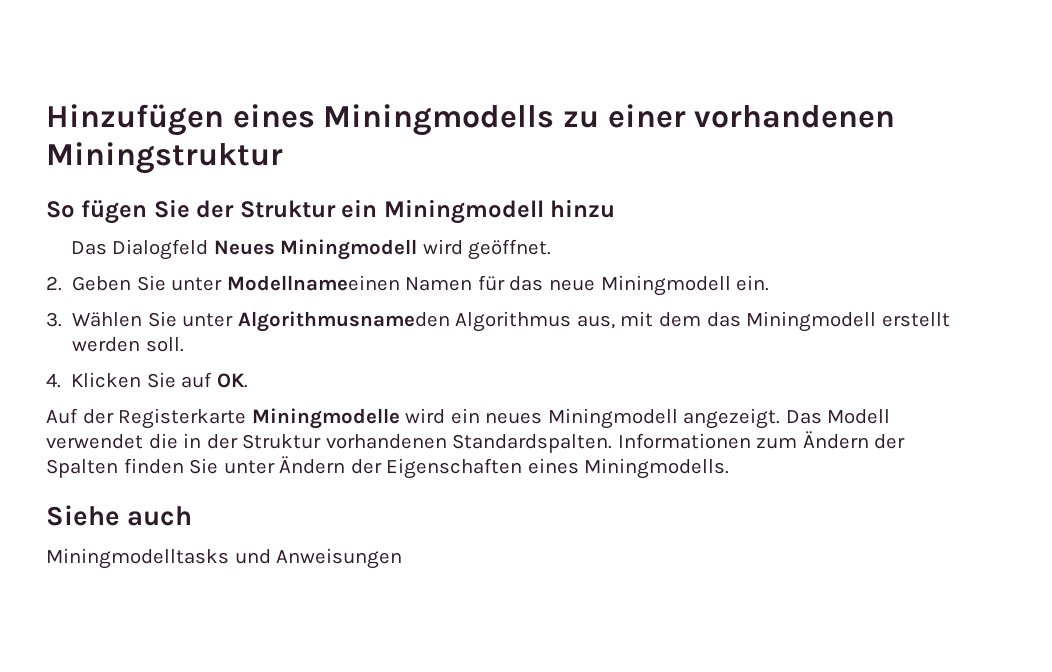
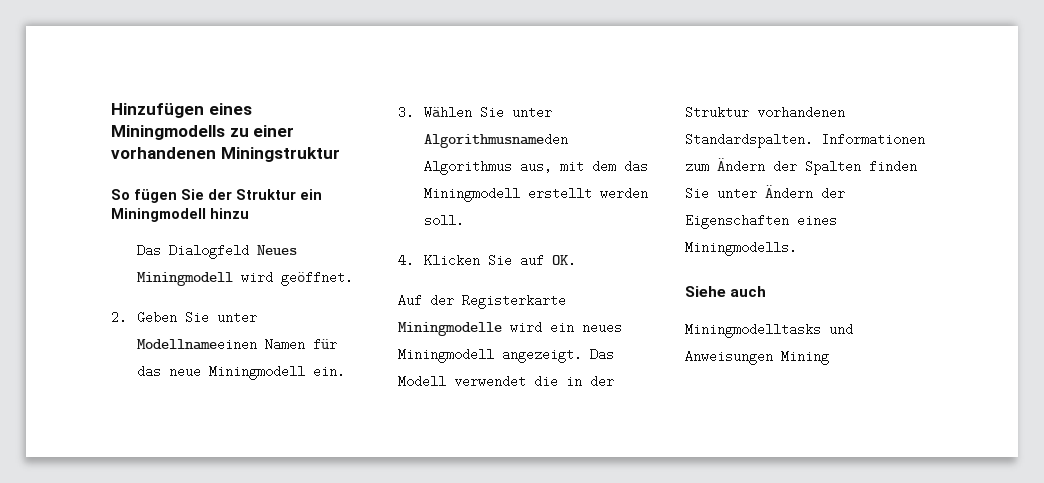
- Miningmodelltasks und Anweisungen
+ Miningmodelltasks und Anweisungen Mining

